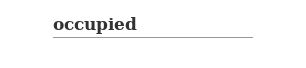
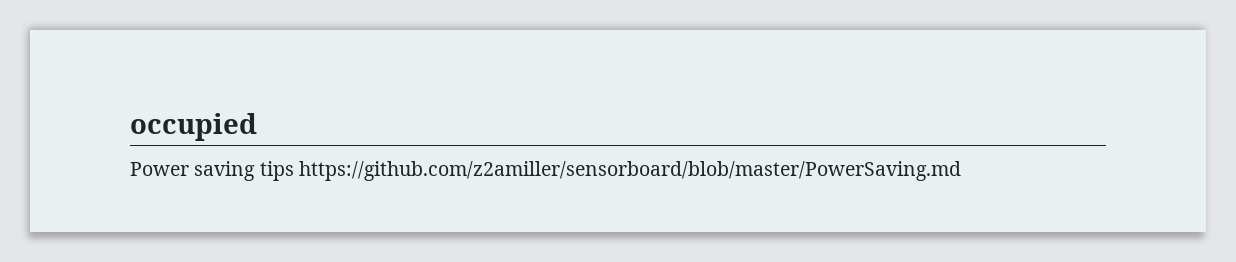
+ Power saving tips https://github.com/z2amiller/sensorboard/blob/master/PowerSaving.md

